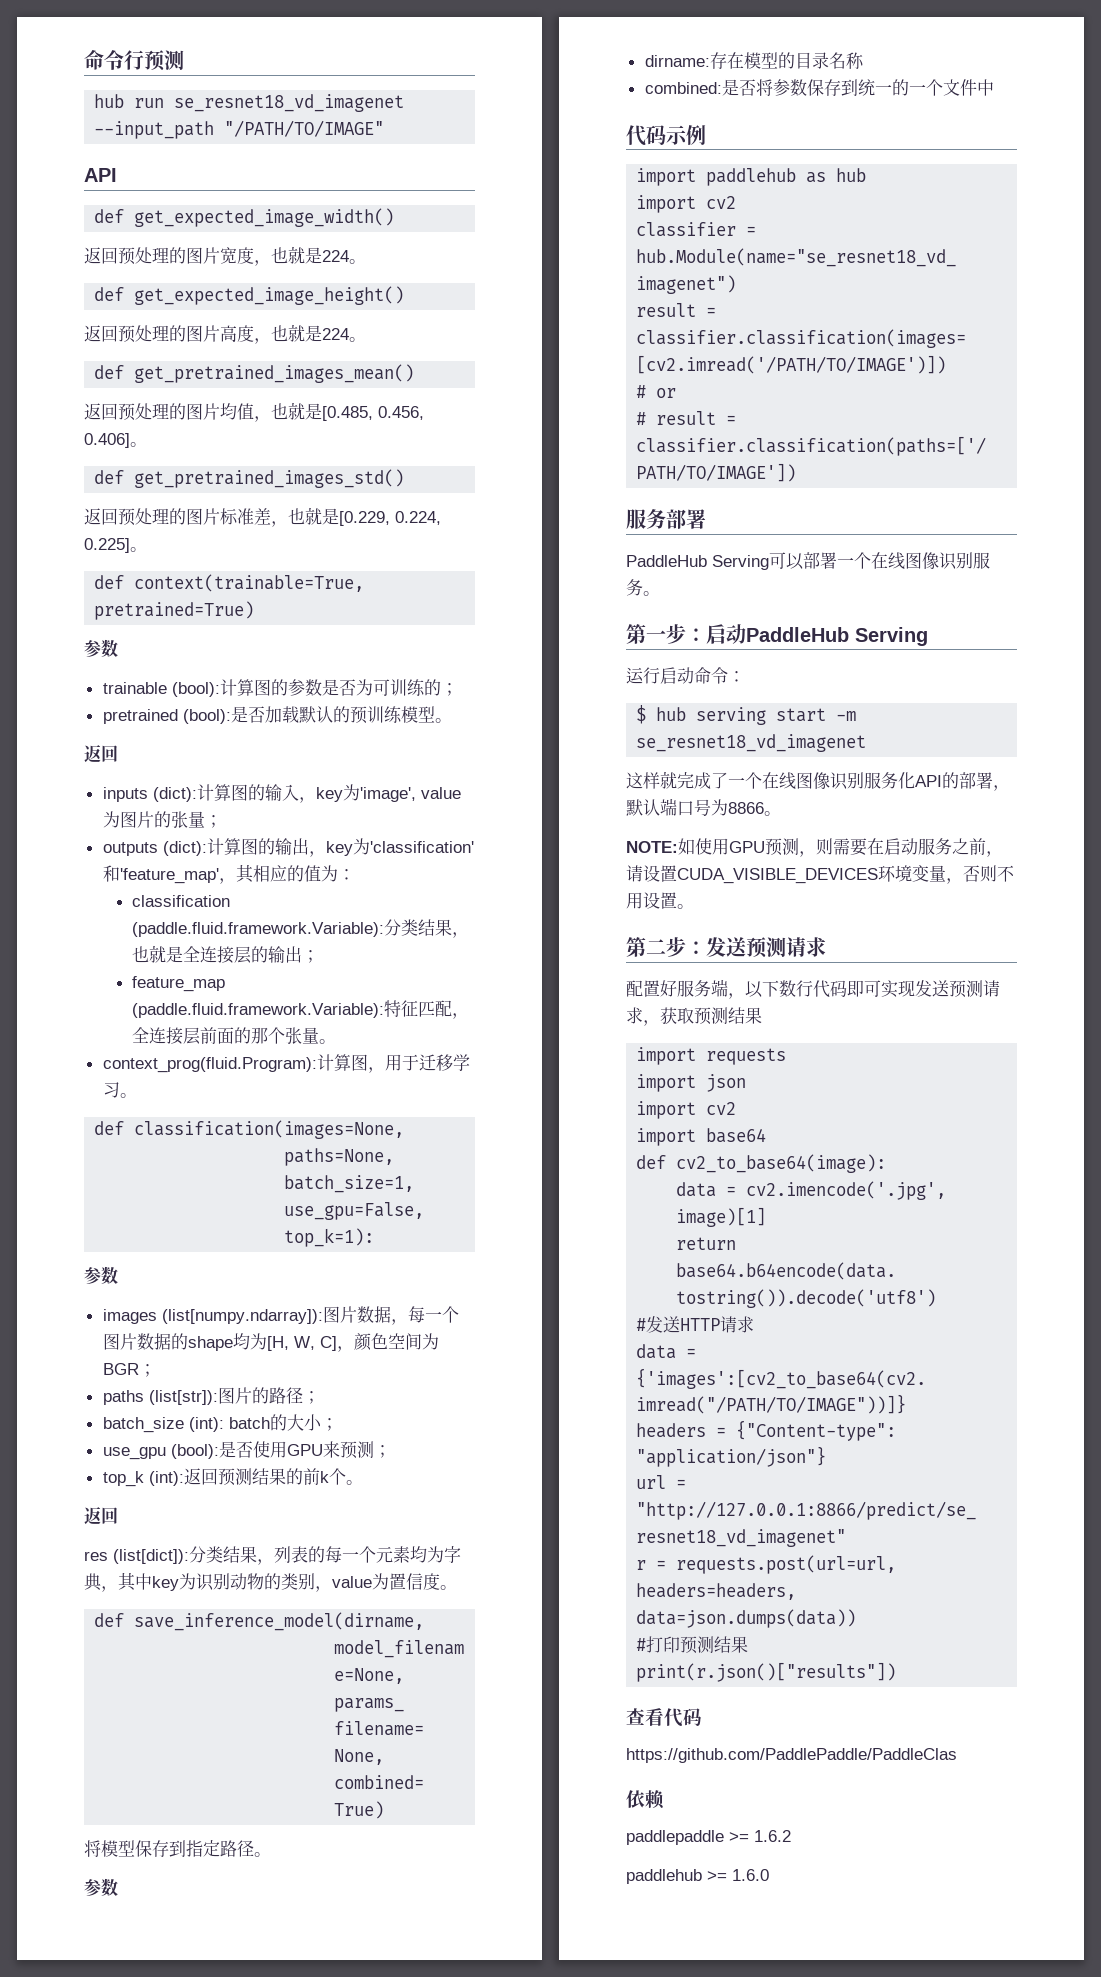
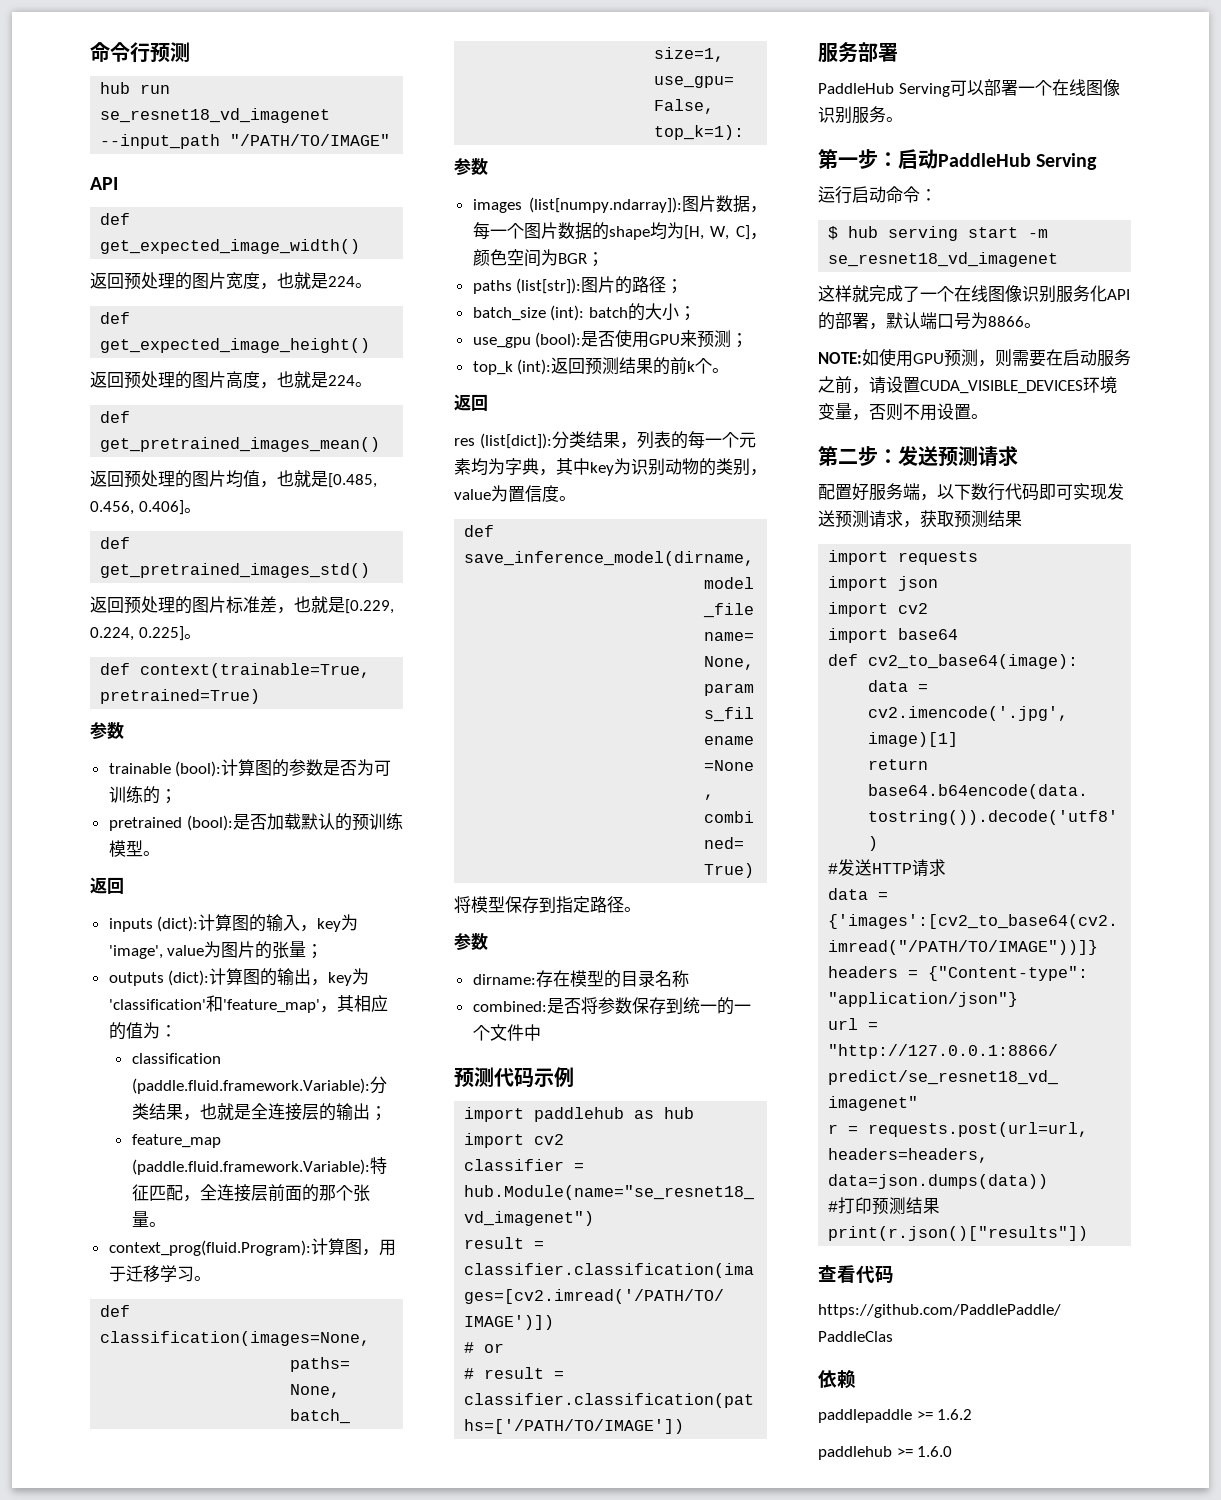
- 代码示例
+ 预测代码示例

